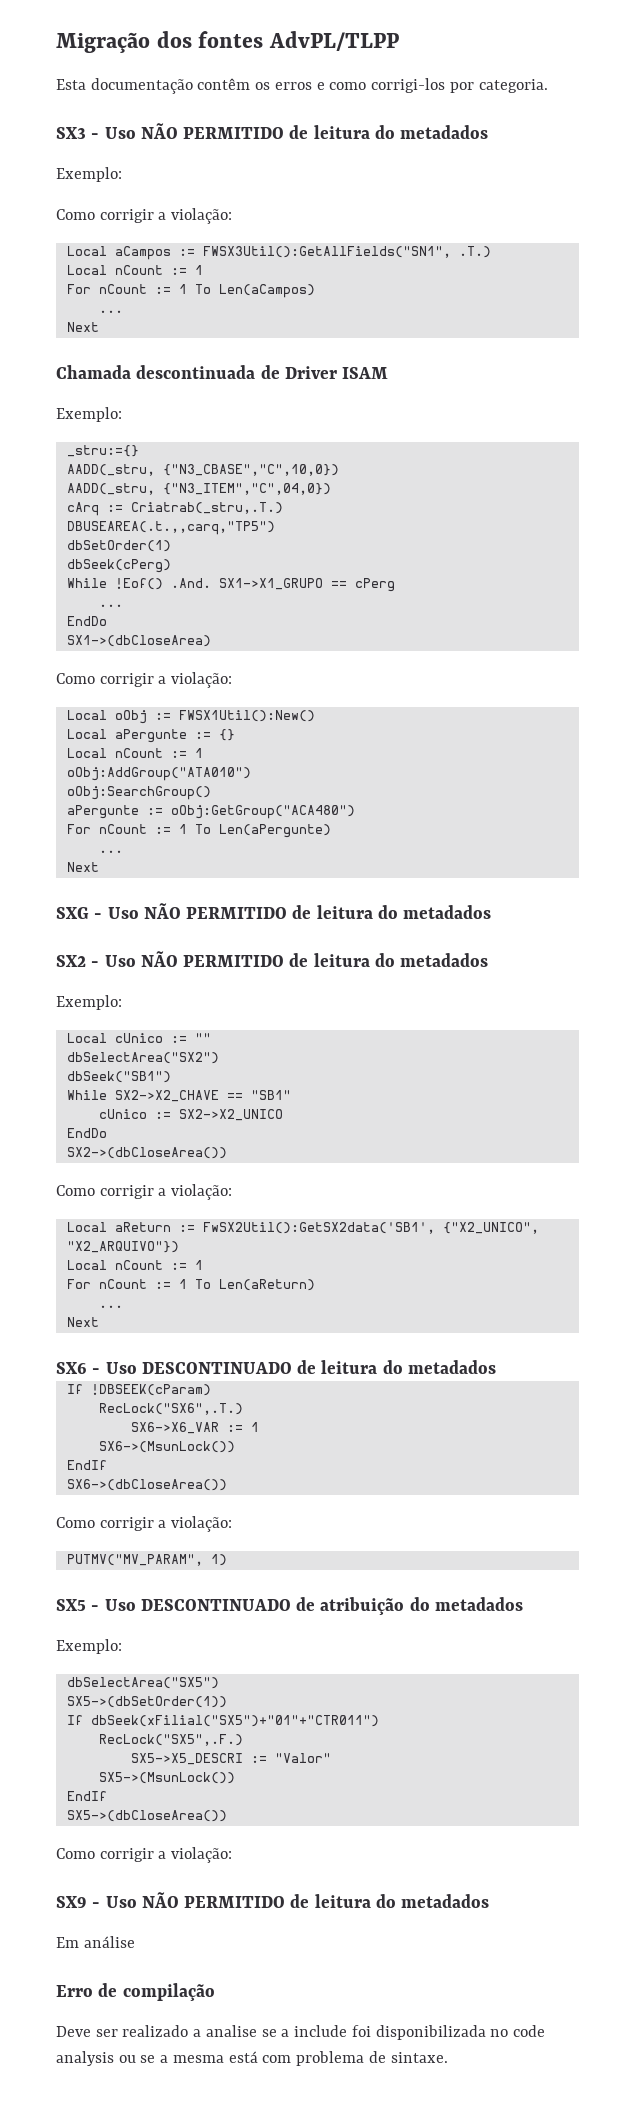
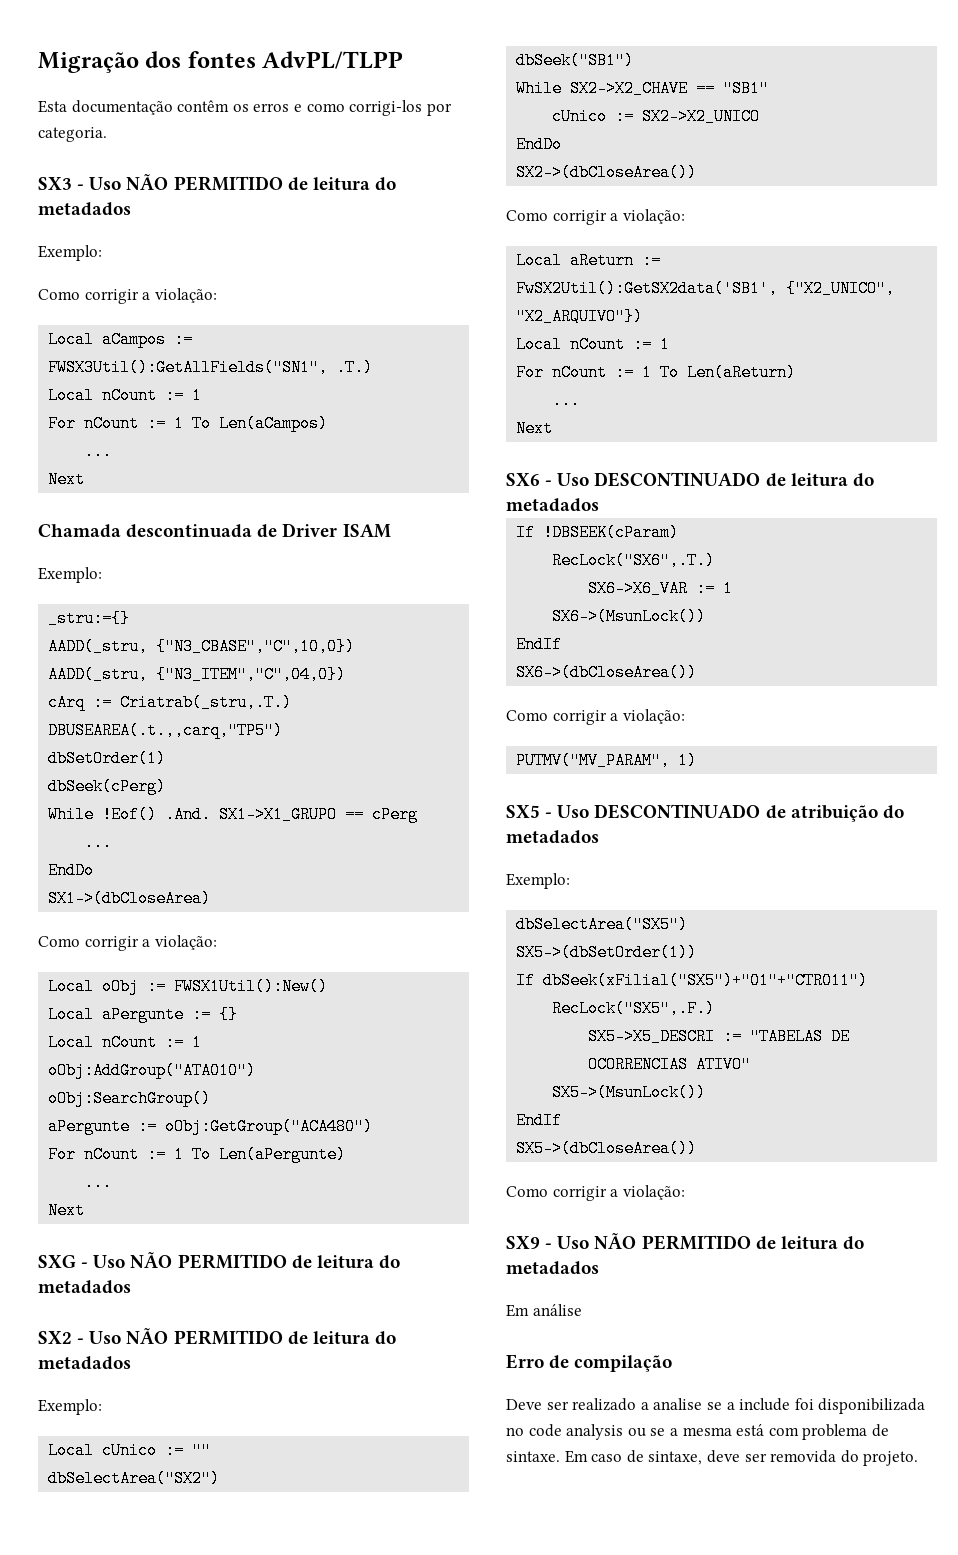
- SX5->X5_DESCRI := "Valor"
+ SX5->X5_DESCRI := "TABELAS DE OCORRENCIAS ATIVO"
+ Em caso de sintaxe, deve ser removida do projeto.

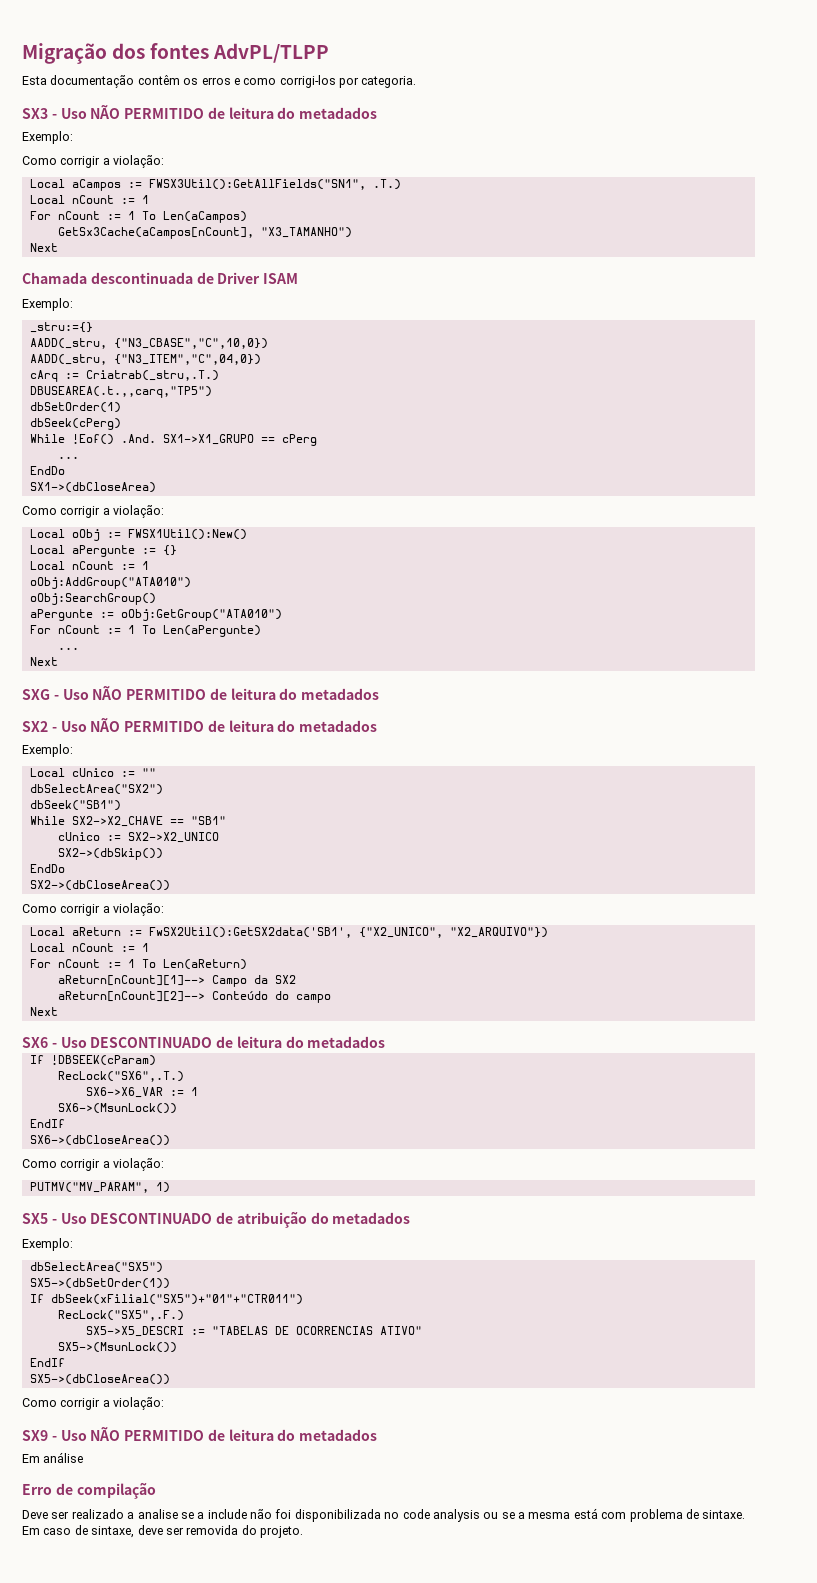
  For nCount := 1 To Len(aCampos)
- ...
+ GetSx3Cache(aCampos[nCount], "X3_TAMANHO")
- aPergunte := oObj:GetGroup("ACA480")
+ aPergunte := oObj:GetGroup("ATA010")
+ SX2->(dbSkip())
  For nCount := 1 To Len(aReturn)
- ...
+ aReturn[nCount][1]--> Campo da SX2
+ aReturn[nCount][2]--> Conteúdo do campo
- Deve ser realizado a analise se a include foi disponibilizada no code analysis ou se a mesma está com problema de sintaxe.
+ Deve ser realizado a analise se a include não foi disponibilizada no code analysis ou se a mesma está com problema de sintaxe.

